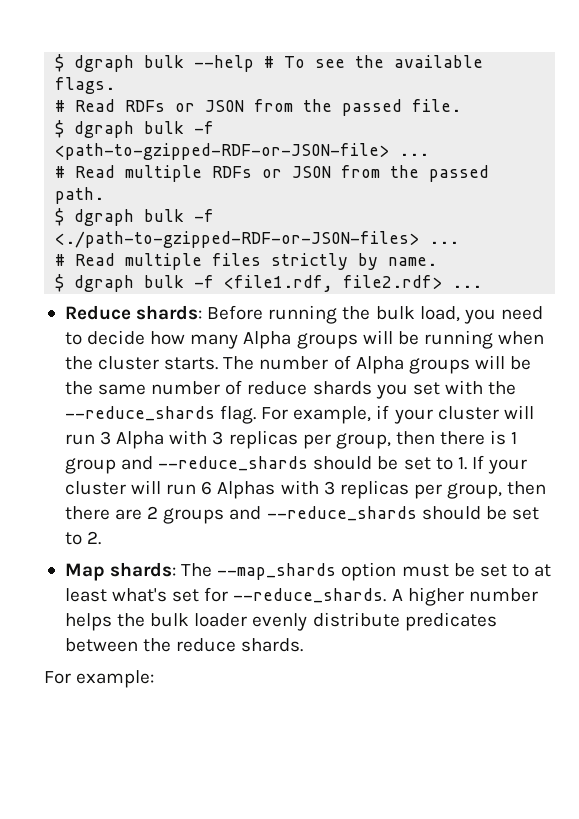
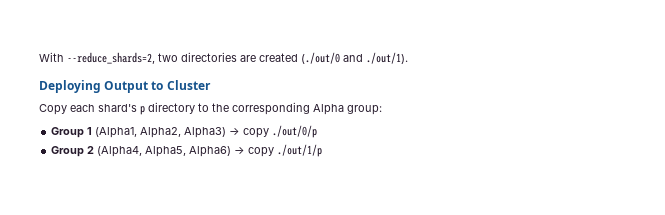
- $ dgraph bulk --help # To see the available flags.
- # Read RDFs or JSON from the passed file.
- $ dgraph bulk -f <path-to-gzipped-RDF-or-JSON-file> ...
- # Read multiple RDFs or JSON from the passed path.
- $ dgraph bulk -f <./path-to-gzipped-RDF-or-JSON-files> ...
- # Read multiple files strictly by name.
- $ dgraph bulk -f <file1.rdf, file2.rdf> ...
- Reduce shards: Before running the bulk load, you need to decide how many Alpha groups will be running when the cluster starts. The number of Alpha groups will be the same number of reduce shards you set with the --reduce_shards flag. For example, if your cluster will run 3 Alpha with 3 replicas per group, then there is 1 group and --reduce_shards should be set to 1. If your cluster will run 6 Alphas with 3 replicas per group, then there are 2 groups and --reduce_shards should be set to 2.
- Map shards: The --map_shards option must be set to at least what's set for --reduce_shards. A higher number helps the bulk loader evenly distribute predicates between the reduce shards.
- For example:
+ With --reduce_shards=2, two directories are created (./out/0 and ./out/1).
+ Deploying Output to Cluster
+ Copy each shard's p directory to the corresponding Alpha group:
+ Group 1 (Alpha1, Alpha2, Alpha3) → copy ./out/0/p
+ Group 2 (Alpha4, Alpha5, Alpha6) → copy ./out/1/p

